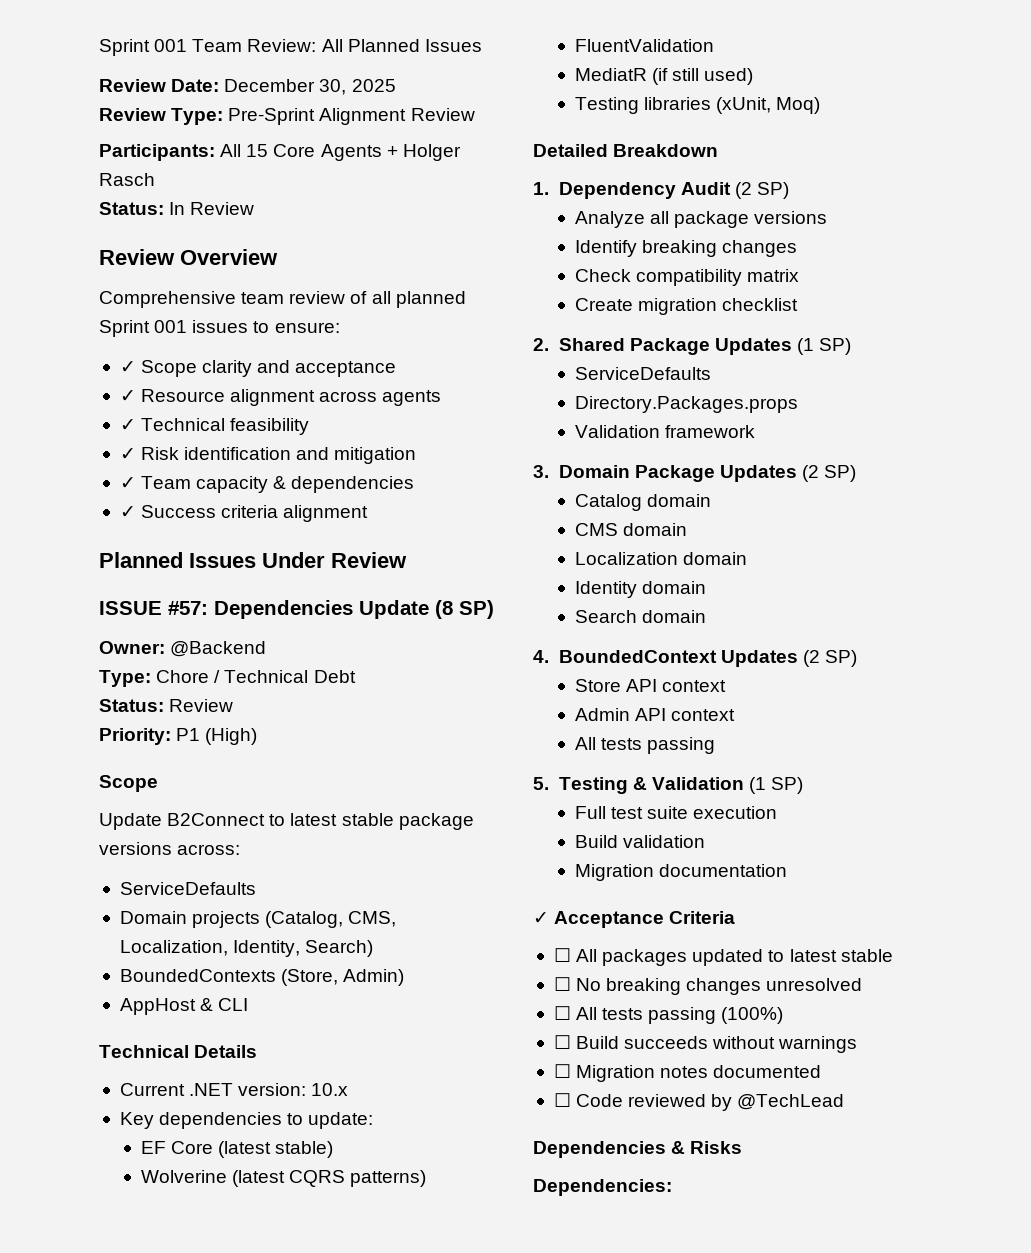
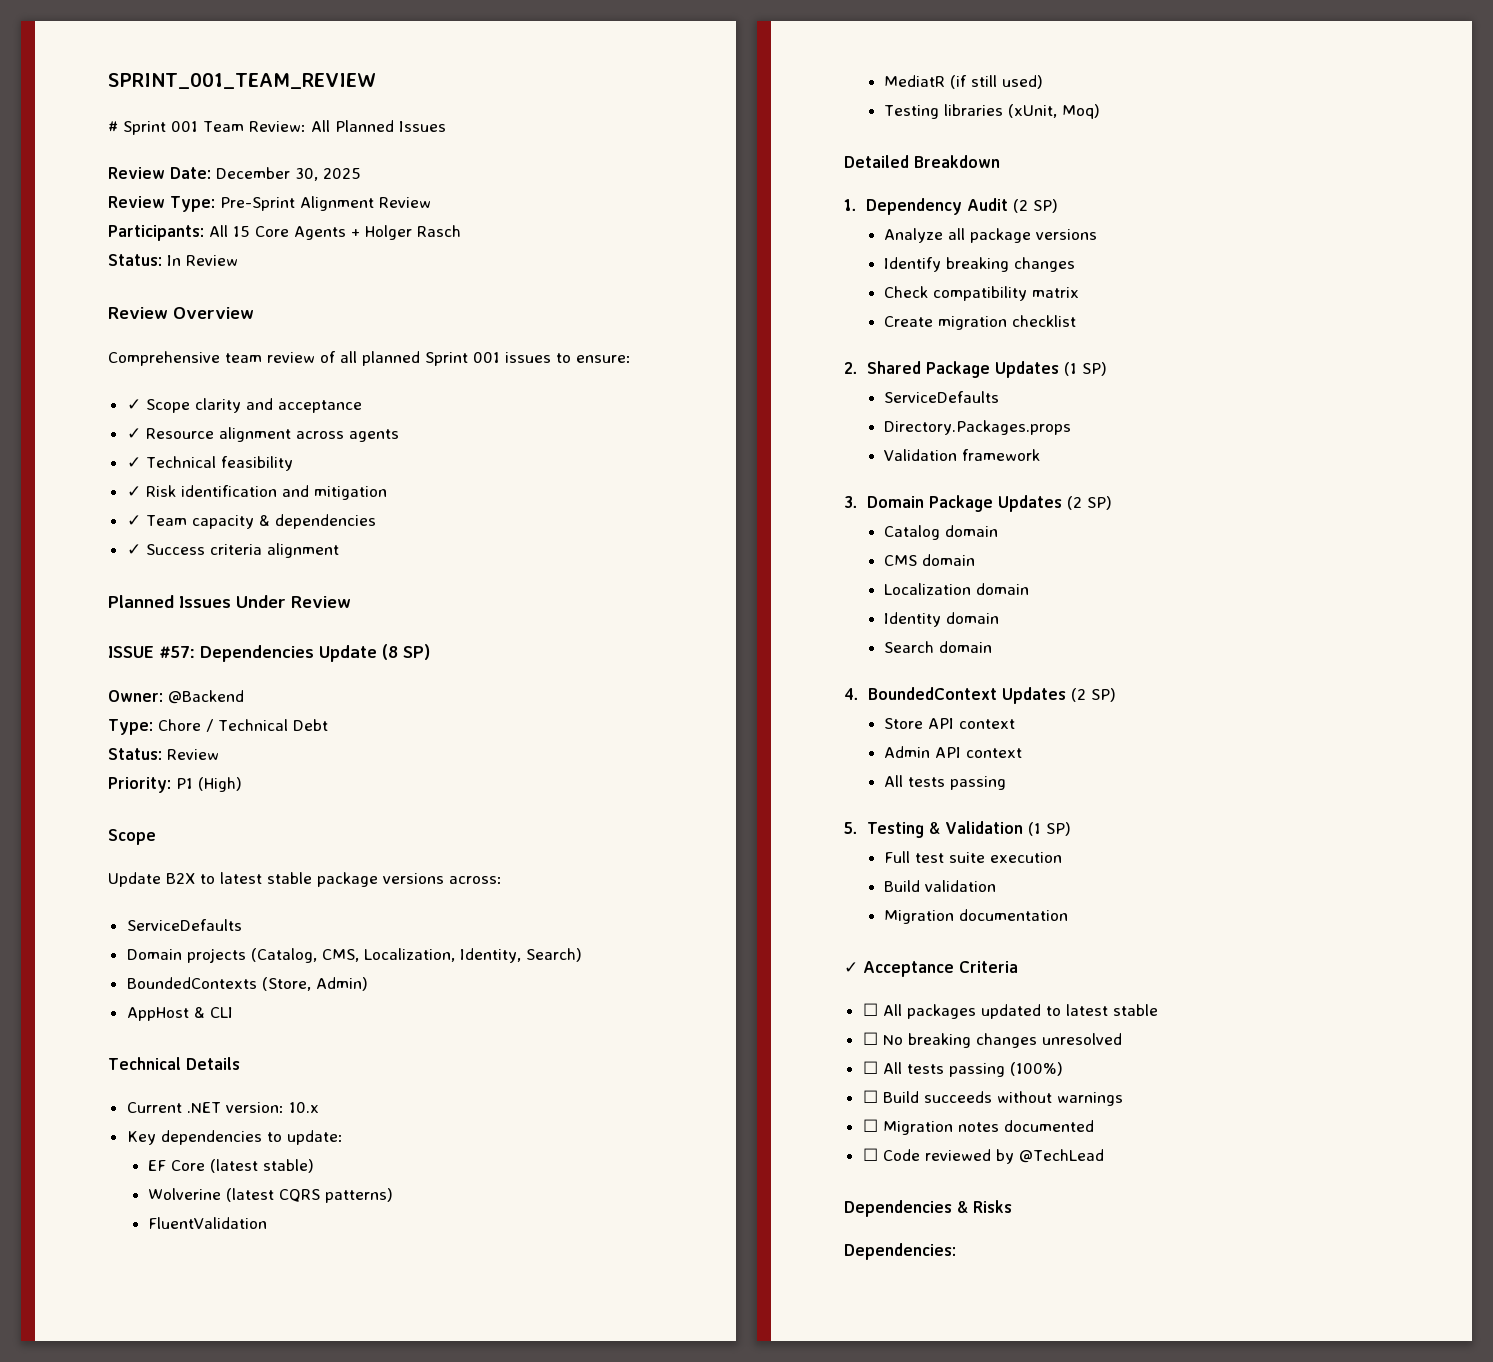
- Sprint 001 Team Review: All Planned Issues
+ SPRINT_001_TEAM_REVIEW
+ # Sprint 001 Team Review: All Planned Issues
- Update B2Connect to latest stable package versions across:
+ Update B2X to latest stable package versions across:

